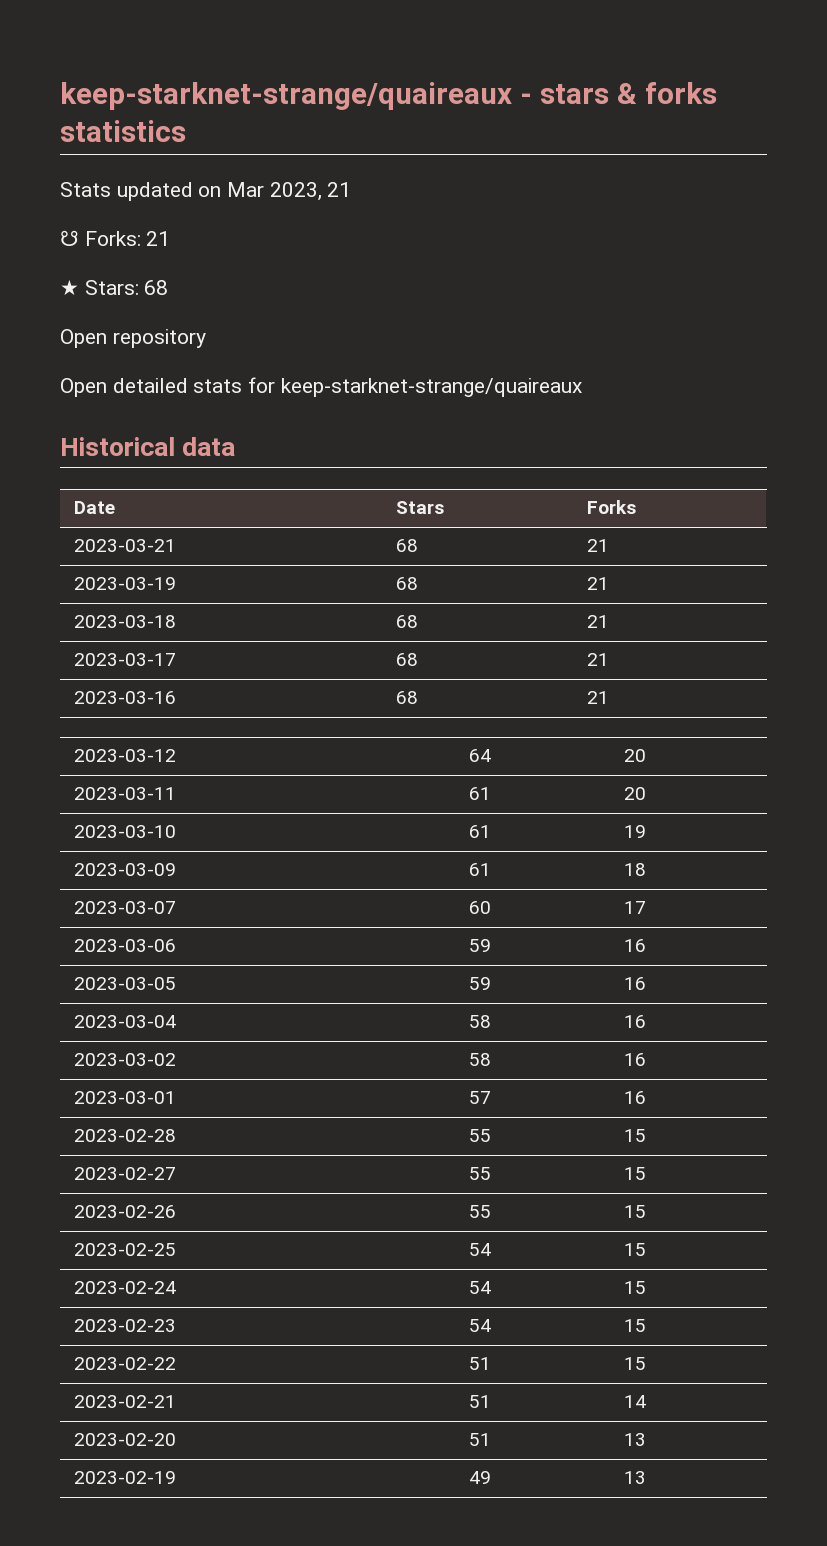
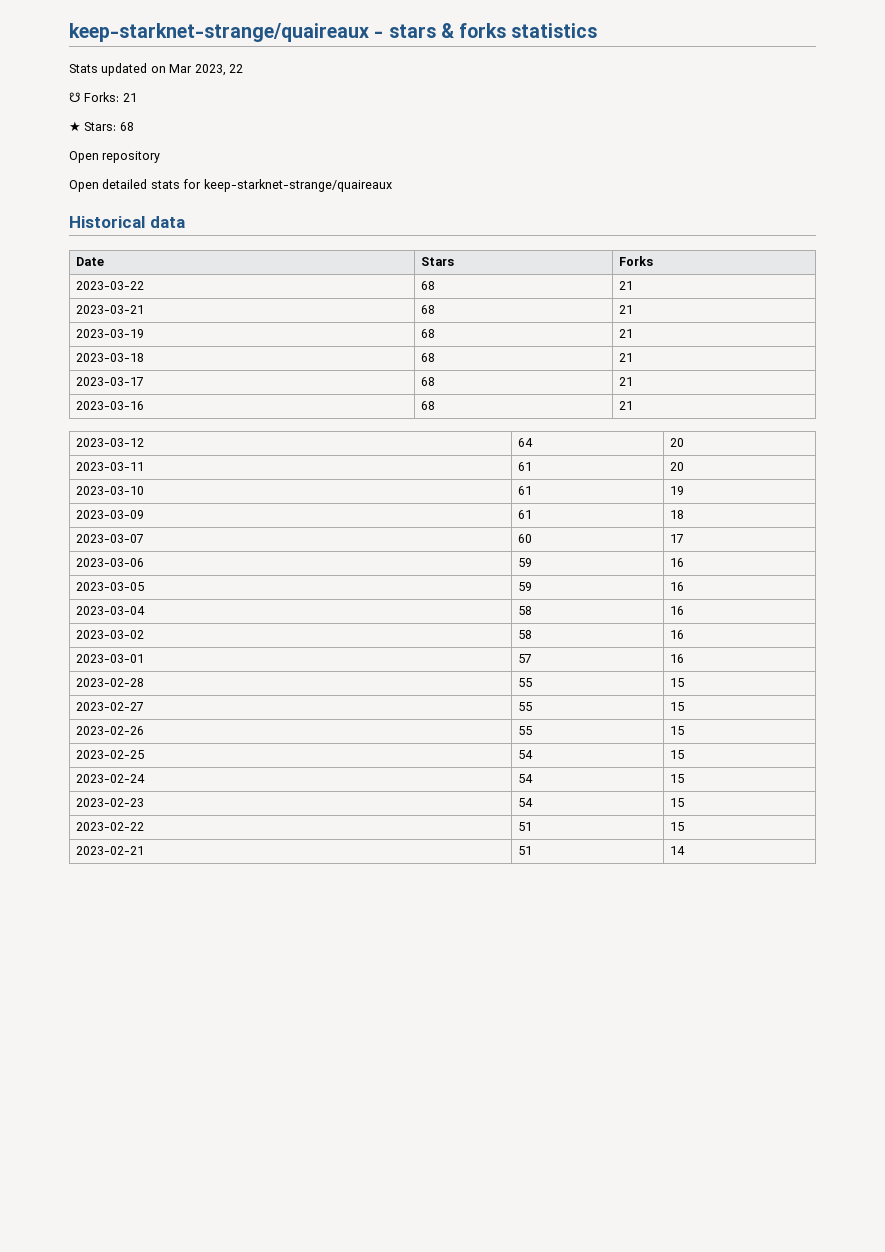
- Stats updated on Mar 2023, 21
+ Stats updated on Mar 2023, 22
+ 2023-03-22 | 68 | 21
- 2023-02-20 | 51 | 13
- 2023-02-19 | 49 | 13

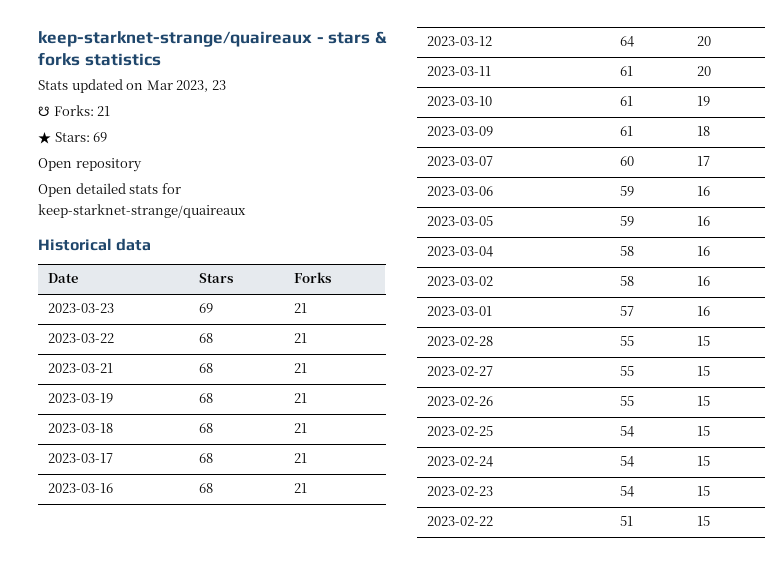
- Stats updated on Mar 2023, 22
+ Stats updated on Mar 2023, 23
- ★ Stars: 68
+ ★ Stars: 69
+ 2023-03-23 | 69 | 21
- 2023-02-21 | 51 | 14

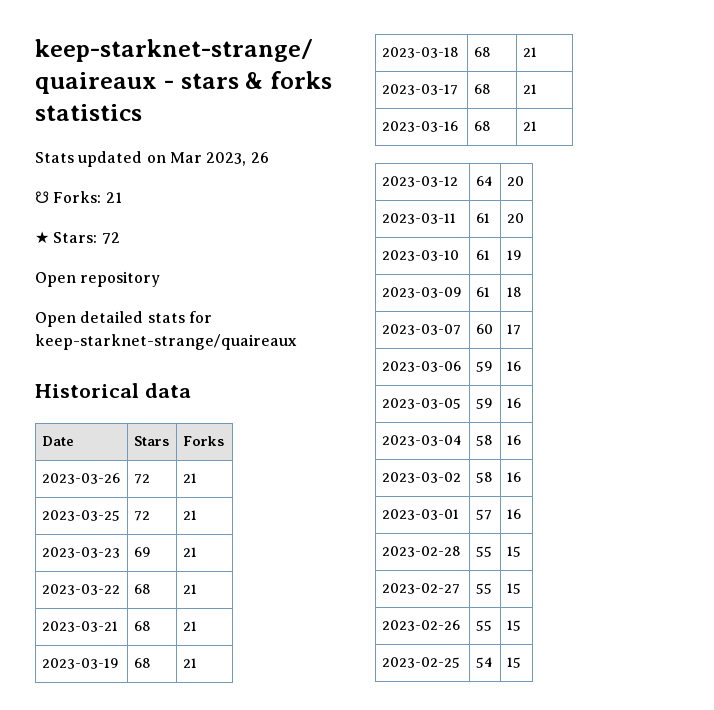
- Stats updated on Mar 2023, 23
+ Stats updated on Mar 2023, 26
- ★ Stars: 69
+ ★ Stars: 72
+ 2023-03-26 | 72 | 21
+ 2023-03-25 | 72 | 21
- 2023-02-24 | 54 | 15
- 2023-02-23 | 54 | 15
- 2023-02-22 | 51 | 15

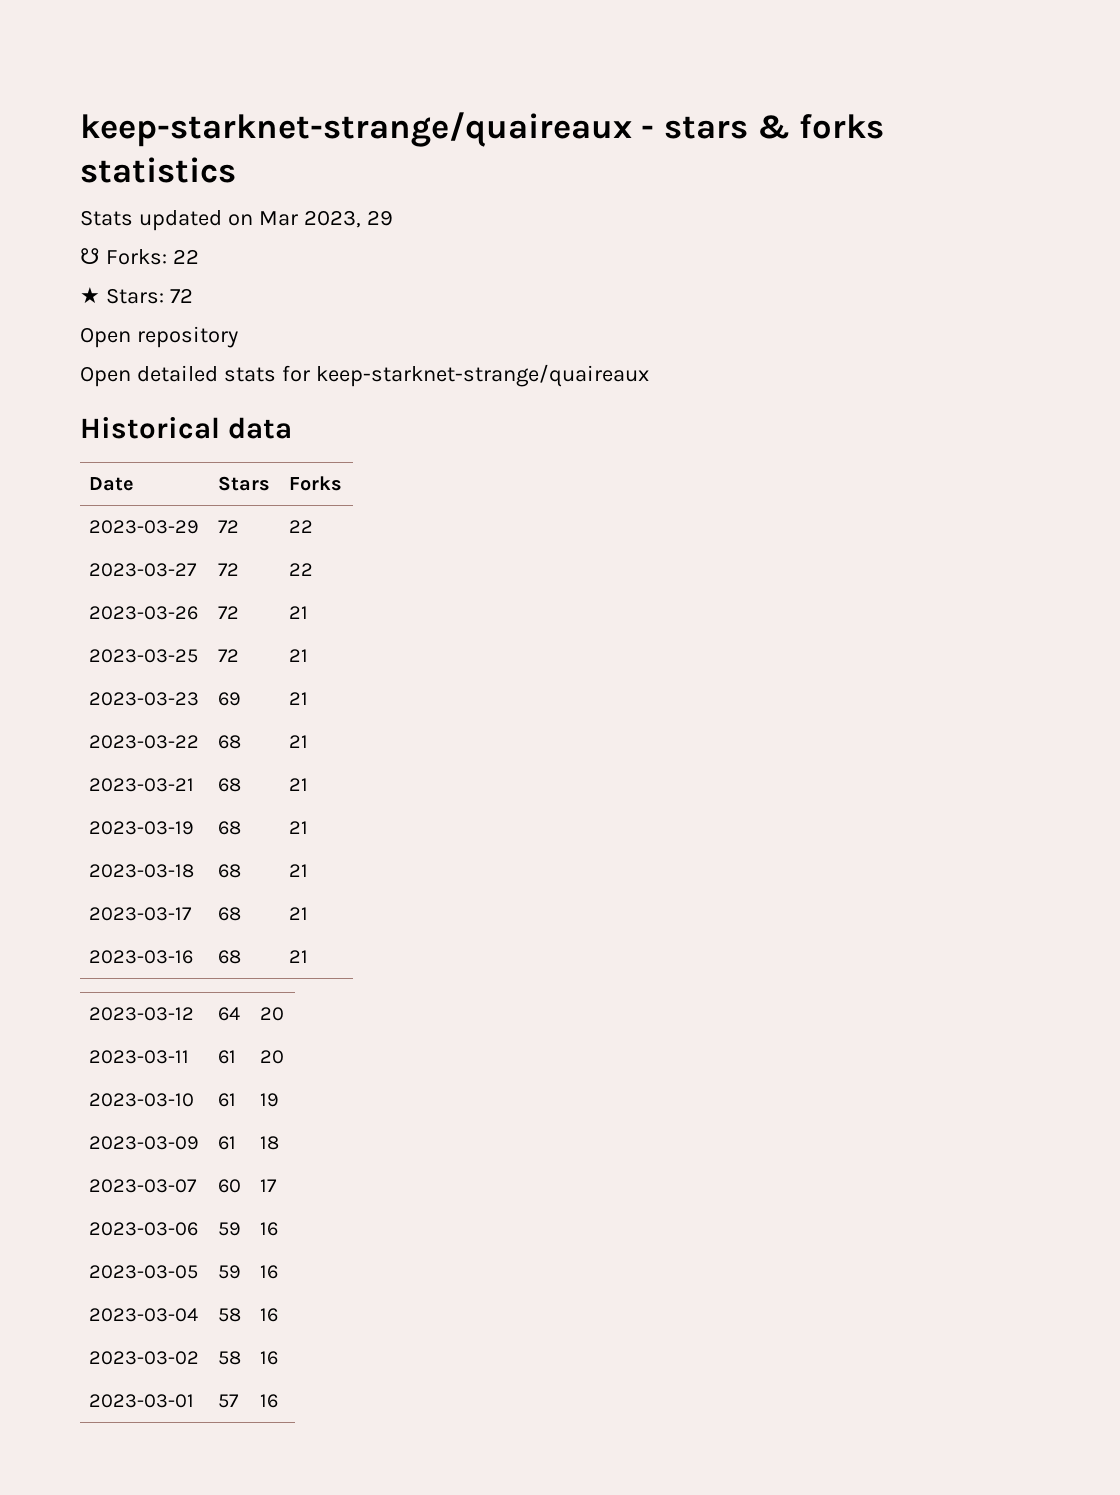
- Stats updated on Mar 2023, 26
+ Stats updated on Mar 2023, 29
- ☋ Forks: 21
+ ☋ Forks: 22
+ 2023-03-29 | 72 | 22
+ 2023-03-27 | 72 | 22
- 2023-02-28 | 55 | 15
- 2023-02-27 | 55 | 15
- 2023-02-26 | 55 | 15
- 2023-02-25 | 54 | 15

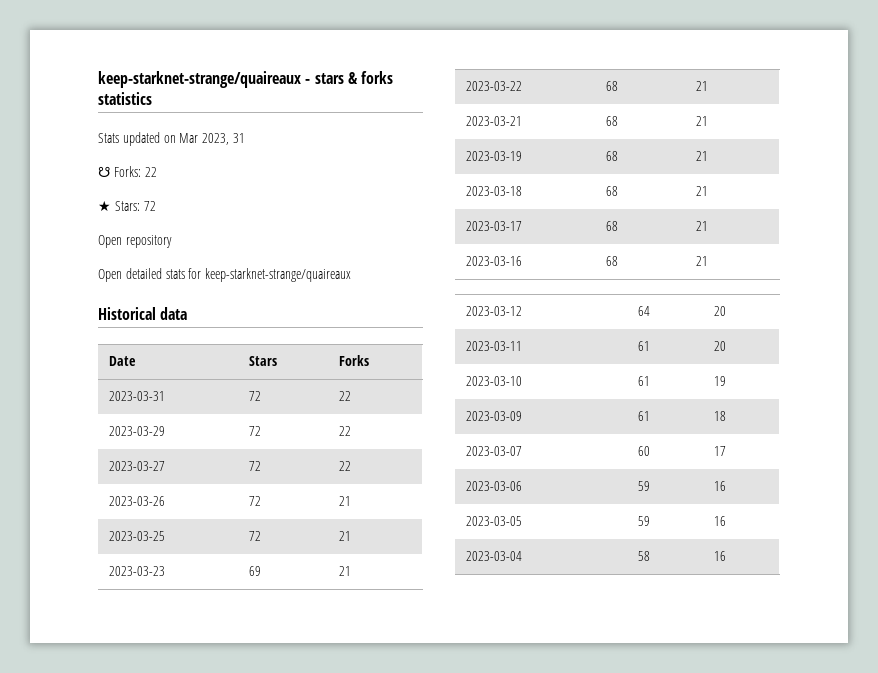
- Stats updated on Mar 2023, 29
+ Stats updated on Mar 2023, 31
+ 2023-03-31 | 72 | 22
- 2023-03-02 | 58 | 16
- 2023-03-01 | 57 | 16

